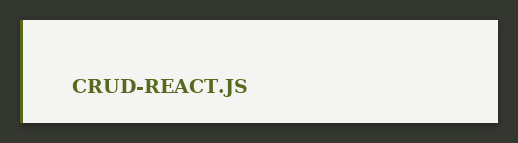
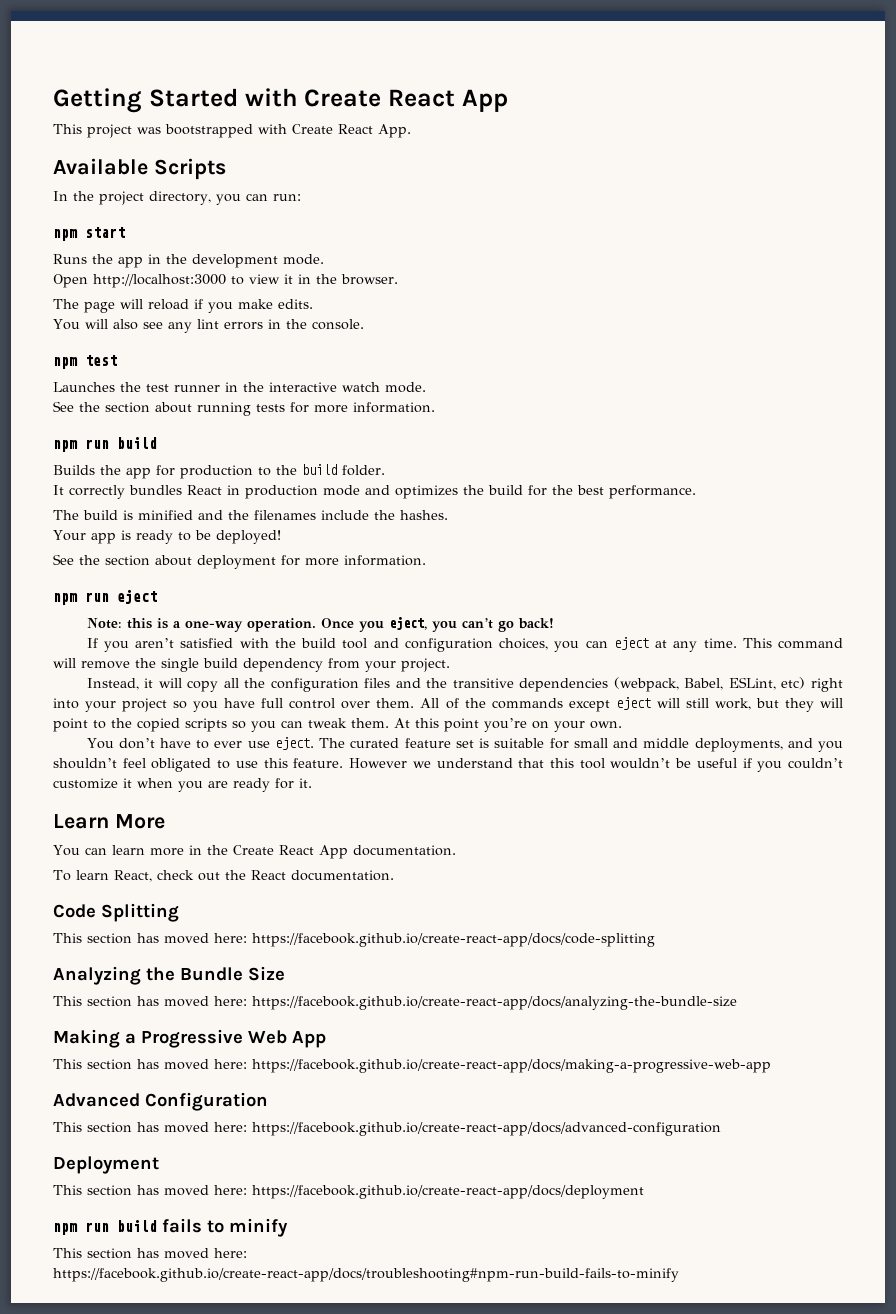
- CRUD-REACT.JS
+ Getting Started with Create React App
+ This project was bootstrapped with Create React App.
+ Available Scripts
+ In the project directory, you can run:
+ npm start
+ Runs the app in the development mode.
+ Open http://localhost:3000 to view it in the browser.
+ The page will reload if you make edits.
+ You will also see any lint errors in the console.
+ npm test
+ Launches the test runner in the interactive watch mode.
+ See the section about running tests for more information.
+ npm run build
+ Builds the app for production to the build folder.
+ It correctly bundles React in production mode and optimizes the build for the best performance.
+ The build is minified and the filenames include the hashes.
+ Your app is ready to be deployed!
+ See the section about deployment for more information.
+ npm run eject
+ Note: this is a one-way operation. Once you eject, you can’t go back!
+ If you aren’t satisfied with the build tool and configuration choices, you can eject at any time. This command will remove the single build dependency from your project.
+ Instead, it will copy all the configuration files and the transitive dependencies (webpack, Babel, ESLint, etc) right into your project so you have full control over them. All of the commands except eject will still work, but they will point to the copied scripts so you can tweak them. At this point you’re on your own.
+ You don’t have to ever use eject. The curated feature set is suitable for small and middle deployments, and you shouldn’t feel obligated to use this feature. However we understand that this tool wouldn’t be useful if you couldn’t customize it when you are ready for it.
+ Learn More
+ You can learn more in the Create React App documentation.
+ To learn React, check out the React documentation.
+ Code Splitting
+ This section has moved here: https://facebook.github.io/create-react-app/docs/code-splitting
+ Analyzing the Bundle Size
+ This section has moved here: https://facebook.github.io/create-react-app/docs/analyzing-the-bundle-size
+ Making a Progressive Web App
+ This section has moved here: https://facebook.github.io/create-react-app/docs/making-a-progressive-web-app
+ Advanced Configuration
+ This section has moved here: https://facebook.github.io/create-react-app/docs/advanced-configuration
+ Deployment
+ This section has moved here: https://facebook.github.io/create-react-app/docs/deployment
+ npm run build fails to minify
+ This section has moved here: https://facebook.github.io/create-react-app/docs/troubleshooting#npm-run-build-fails-to-minify

